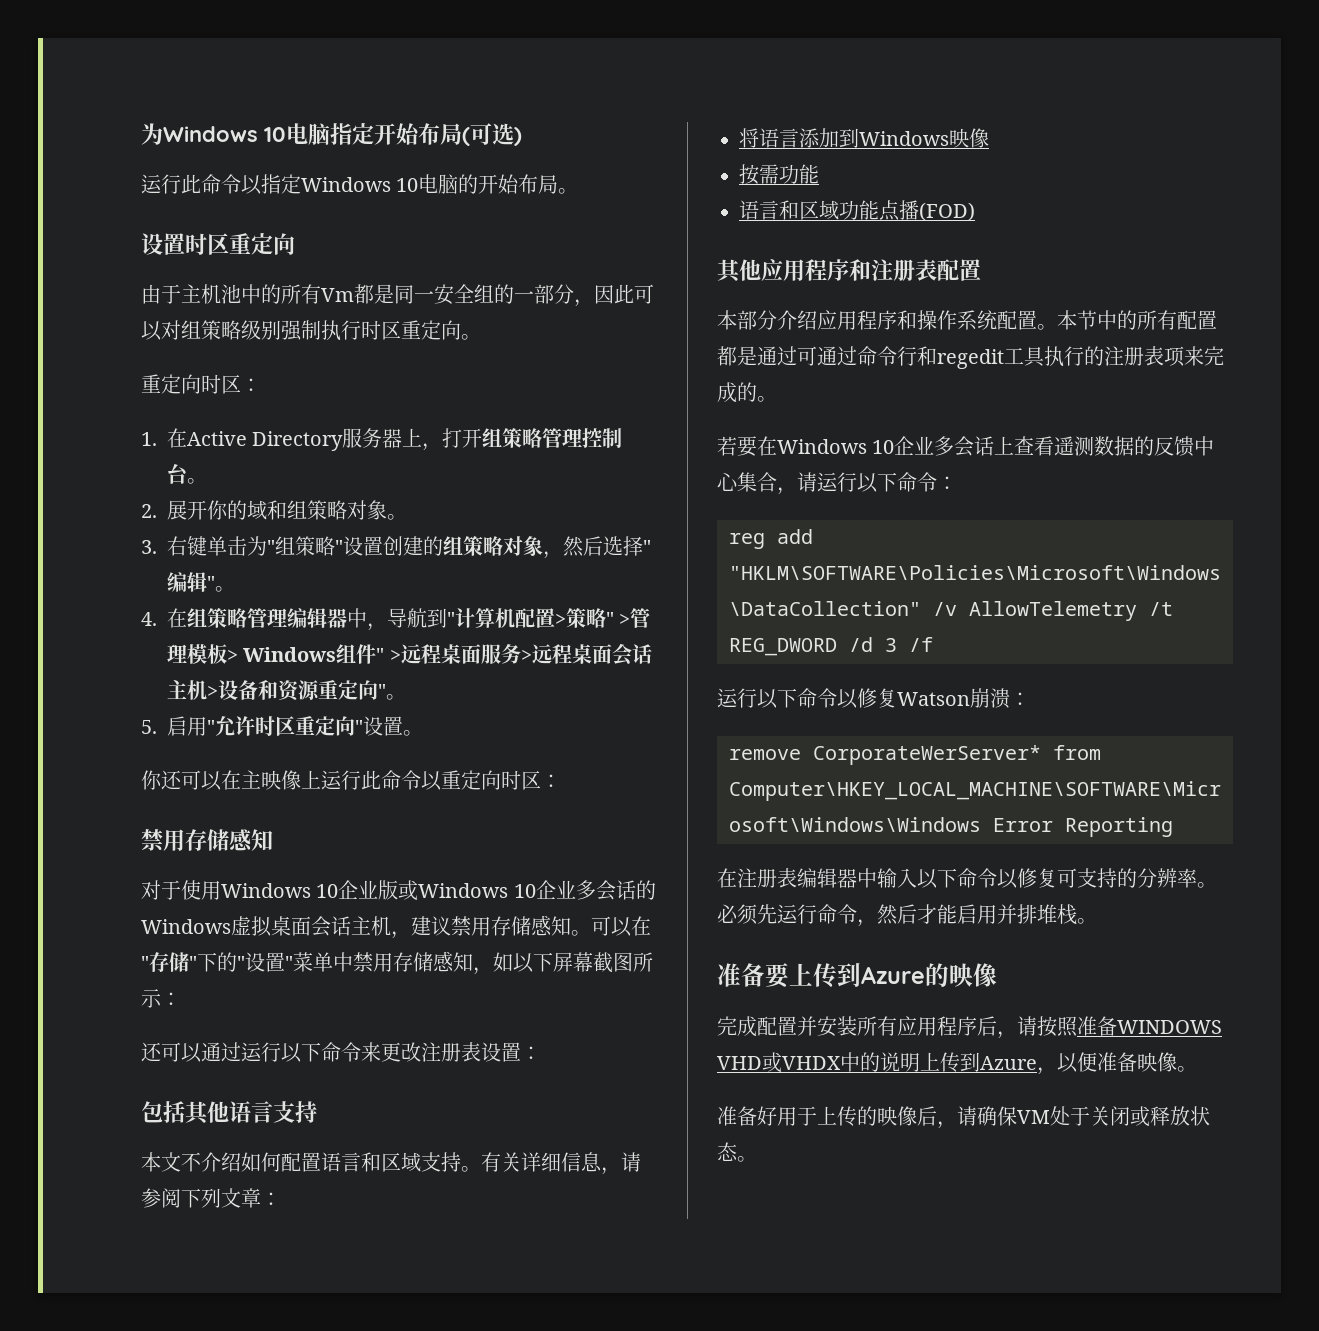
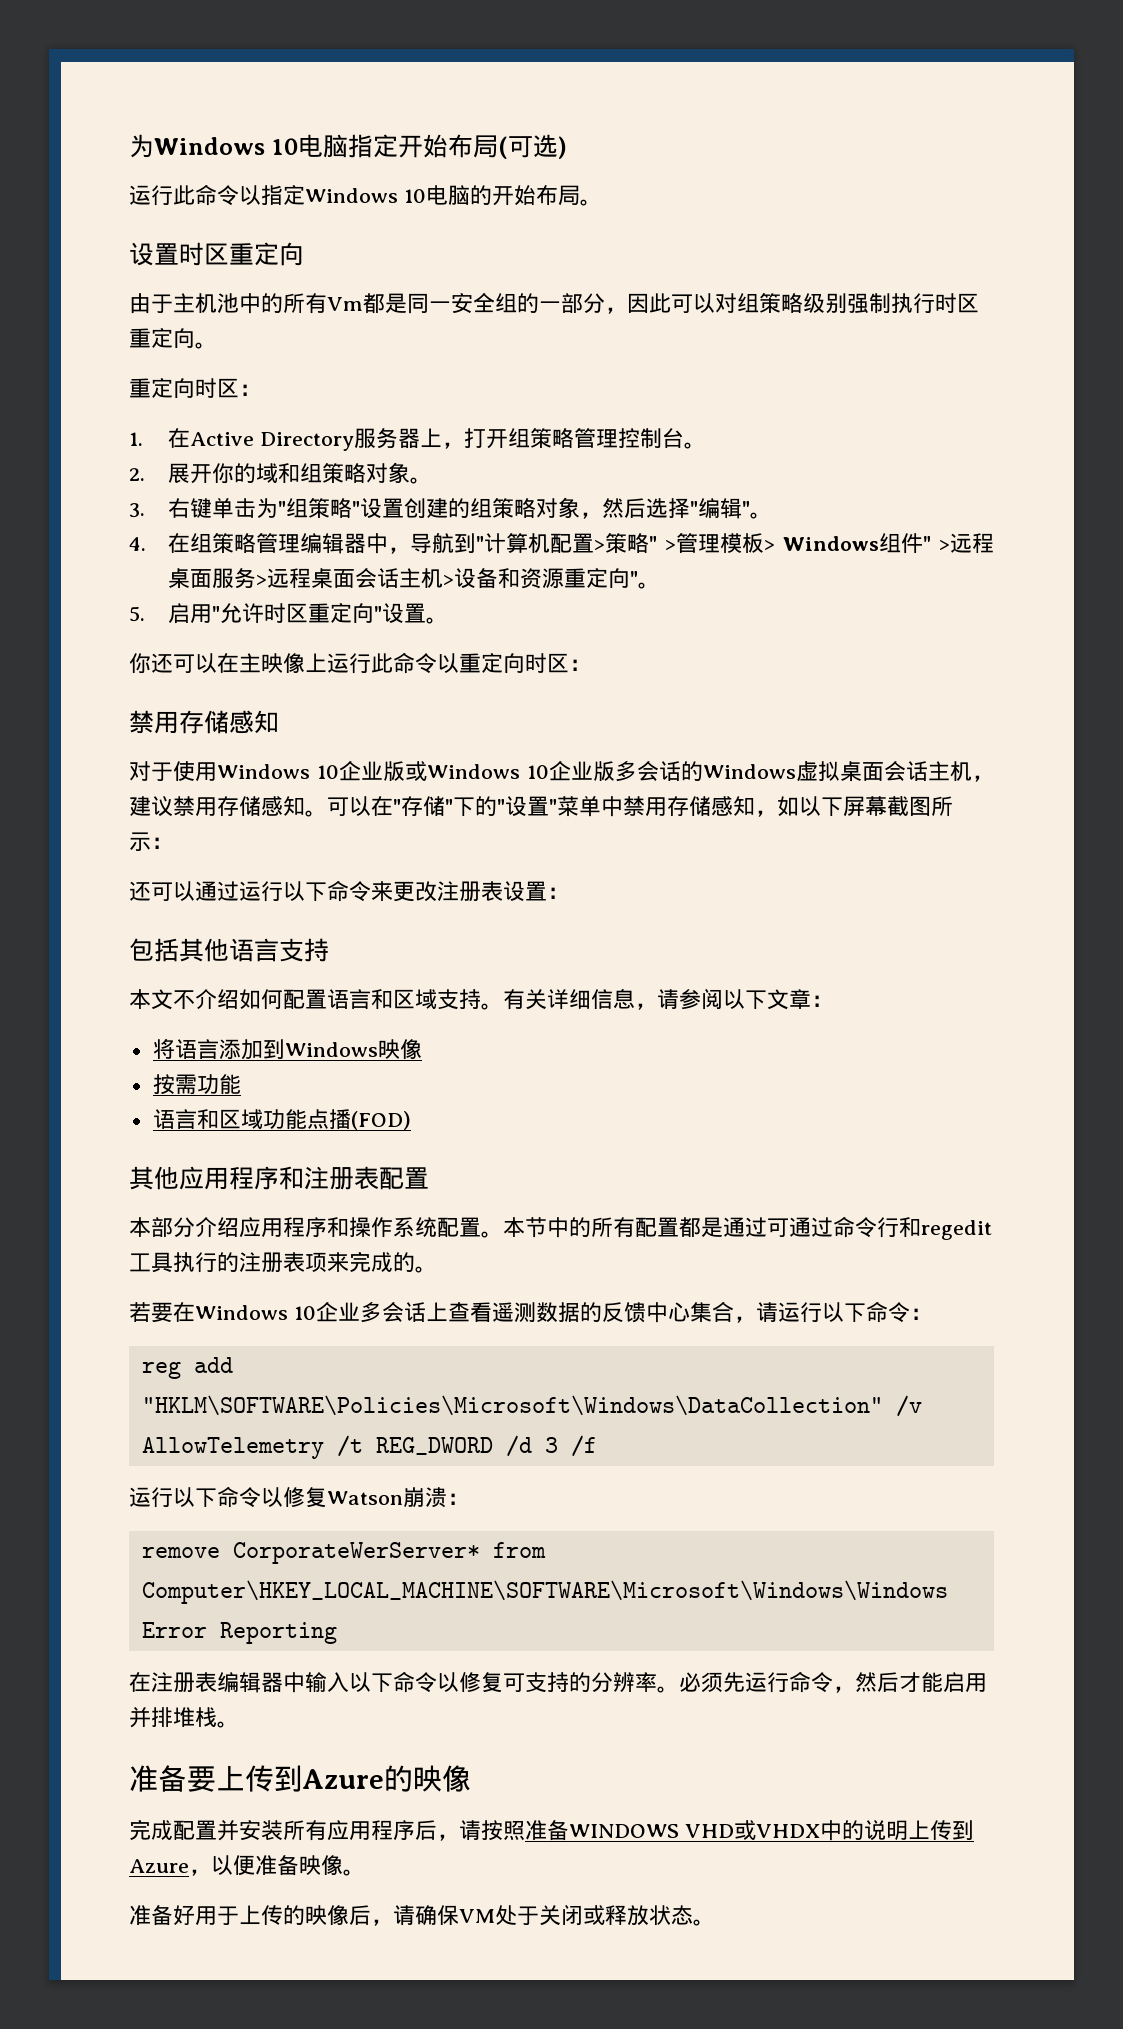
- 对于使用Windows 10企业版或Windows 10企业多会话的Windows虚拟桌面会话主机，建议禁用存储感知。
+ 对于使用Windows 10企业版或Windows 10企业版多会话的Windows虚拟桌面会话主机，建议禁用存储感知。
- 有关详细信息，请参阅下列文章：
+ 有关详细信息，请参阅以下文章：

